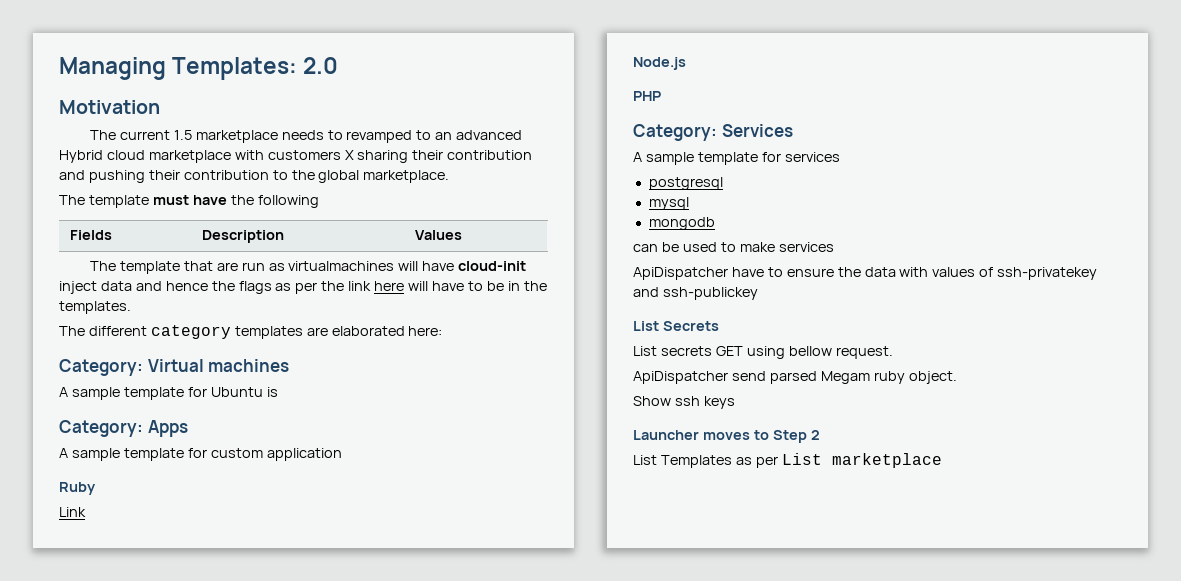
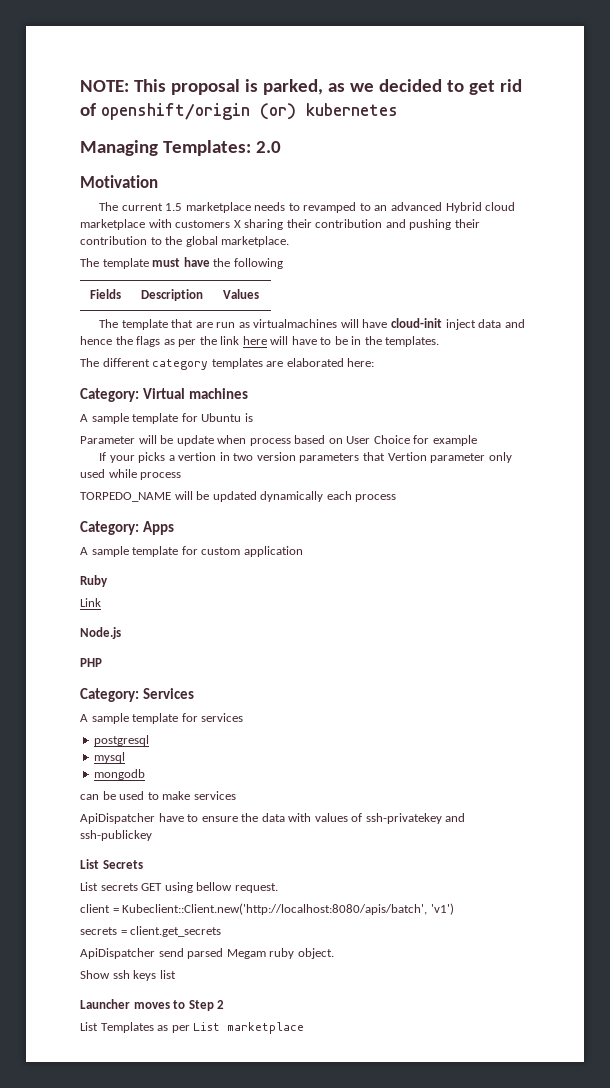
+ NOTE: This proposal is parked, as we decided to get rid of openshift/origin (or) kubernetes
+ Parameter will be update when process based on User Choice for example
+ If your picks a vertion in two version parameters that Vertion parameter only used while process
+ TORPEDO_NAME will be updated dynamically each process
+ client = Kubeclient::Client.new('http://localhost:8080/apis/batch', 'v1')
+ secrets = client.get_secrets
- Show ssh keys
+ Show ssh keys list

